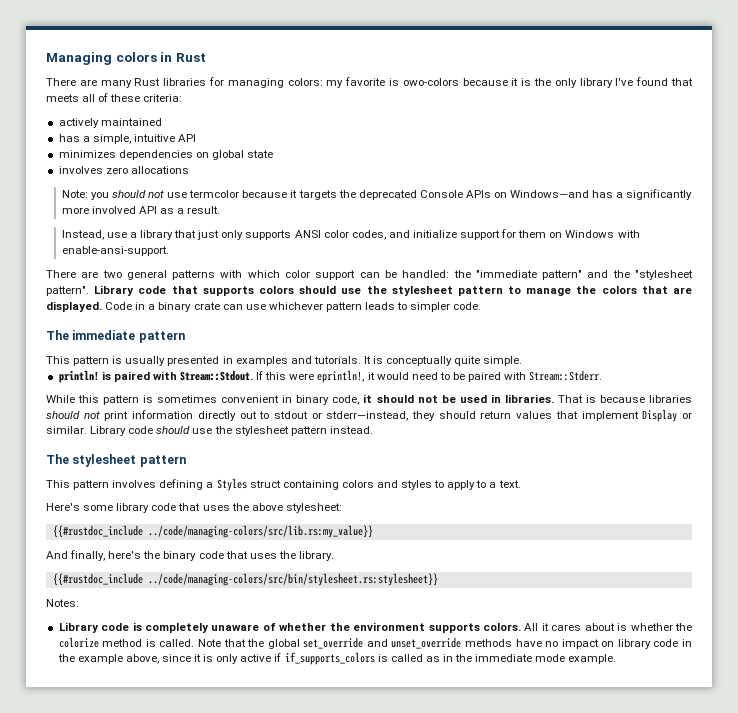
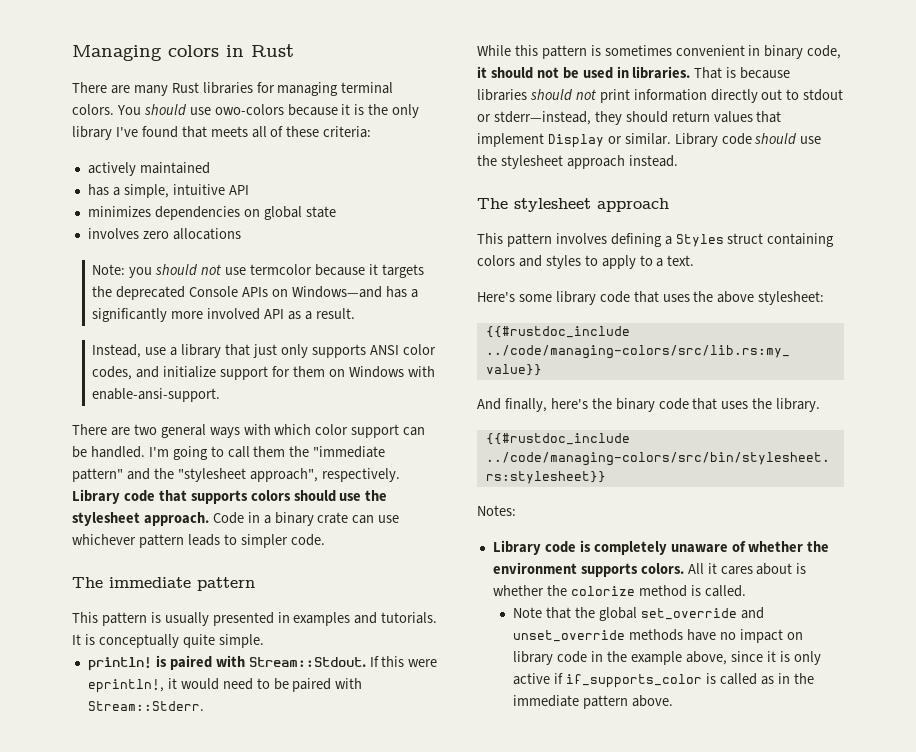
- There are many Rust libraries for managing colors: my favorite is owo-colors because it is the only library I've found that meets all of these criteria:
+ There are many Rust libraries for managing terminal colors. You should use owo-colors because it is the only library I've found that meets all of these criteria:
- There are two general patterns with which color support can be handled: the "immediate pattern" and the "stylesheet pattern".
+ There are two general ways with which color support can be handled. I'm going to call them the "immediate pattern" and the "stylesheet approach", respectively.
- Library code that supports colors should use the stylesheet pattern to manage the colors that are displayed.
+ Library code that supports colors should use the stylesheet approach.
- Library code should use the stylesheet pattern instead.
+ Library code should use the stylesheet approach instead.
- The stylesheet pattern
+ The stylesheet approach
- All it cares about is whether the colorize method is called. Note that the global set_override and unset_override methods have no impact on library code in the example above, since it is only active if if_supports_colors is called as in the immediate mode example.
+ All it cares about is whether the colorize method is called.
+ Note that the global set_override and unset_override methods have no impact on library code in the example above, since it is only active if if_supports_color is called as in the immediate pattern above.

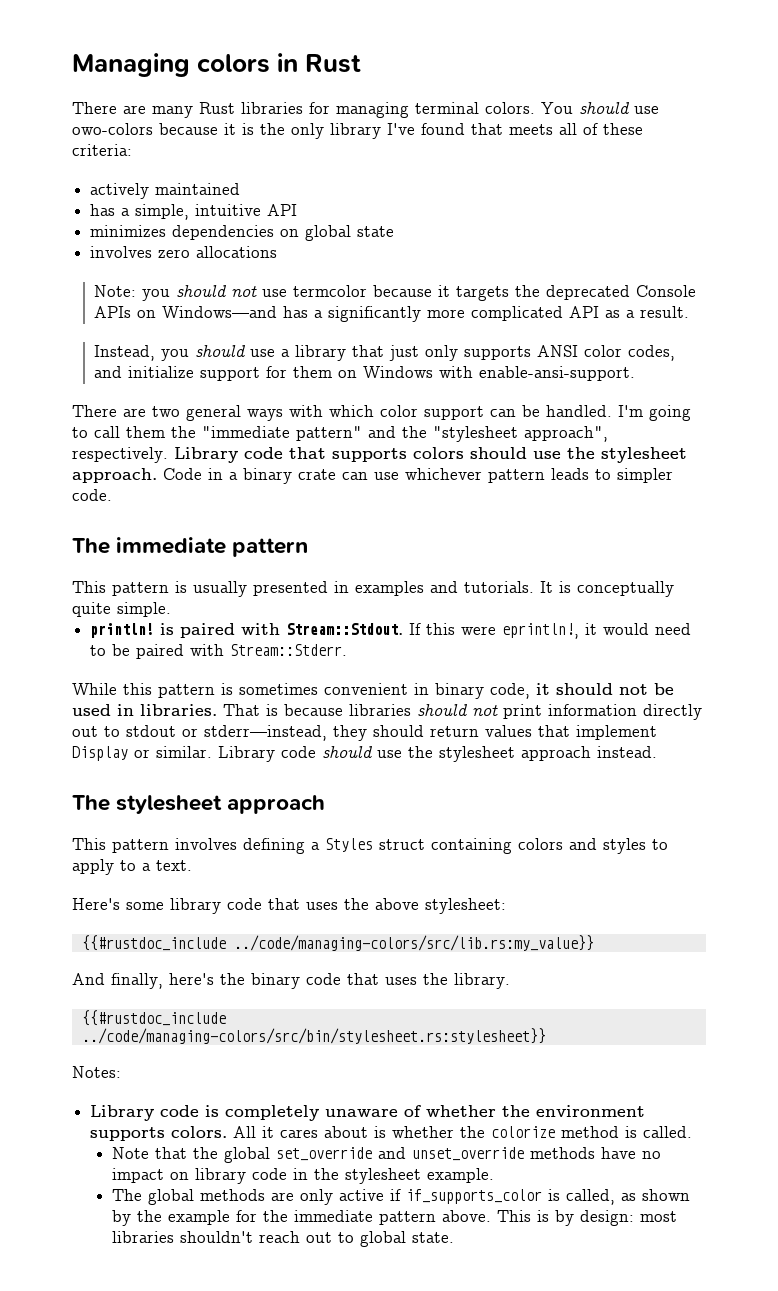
- Note: you should not use termcolor because it targets the deprecated Console APIs on Windows—and has a significantly more involved API as a result.
+ Note: you should not use termcolor because it targets the deprecated Console APIs on Windows—and has a significantly more complicated API as a result.
- Instead, use a library that just only supports ANSI color codes, and initialize support for them on Windows with enable-ansi-support.
+ Instead, you should use a library that just only supports ANSI color codes, and initialize support for them on Windows with enable-ansi-support.
- Note that the global set_override and unset_override methods have no impact on library code in the example above, since it is only active if if_supports_color is called as in the immediate pattern above.
+ Note that the global set_override and unset_override methods have no impact on library code in the stylesheet example.
+ The global methods are only active if if_supports_color is called, as shown by the example for the immediate pattern above. This is by design: most libraries shouldn't reach out to global state.

